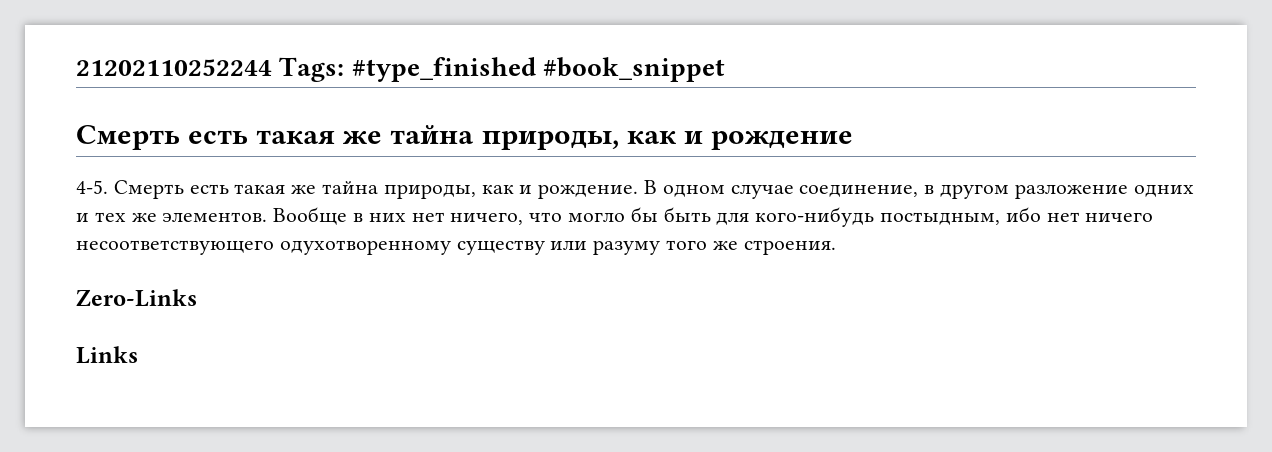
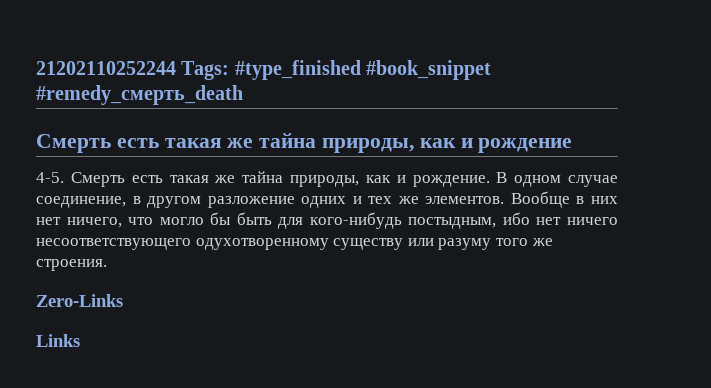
- 21202110252244 Tags: #type_finished #book_snippet
+ 21202110252244 Tags: #type_finished #book_snippet #remedy_смерть_death

